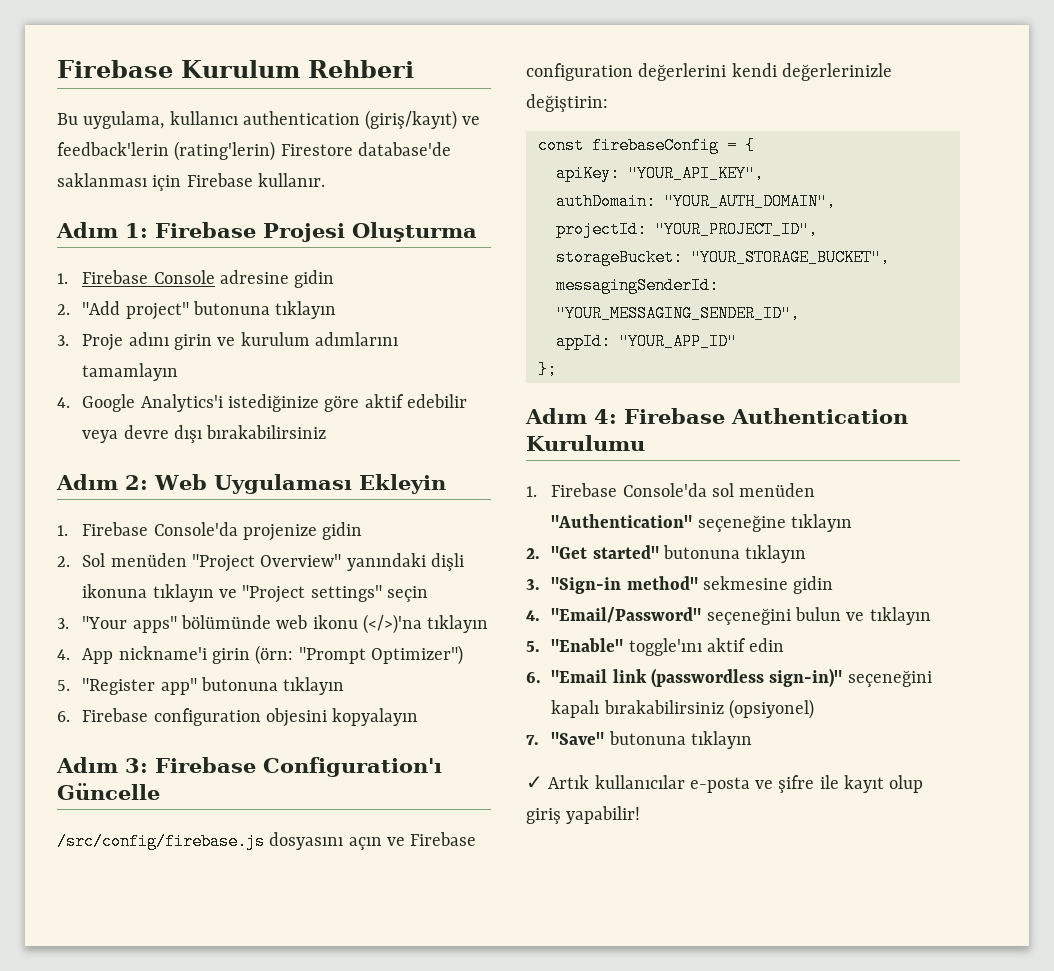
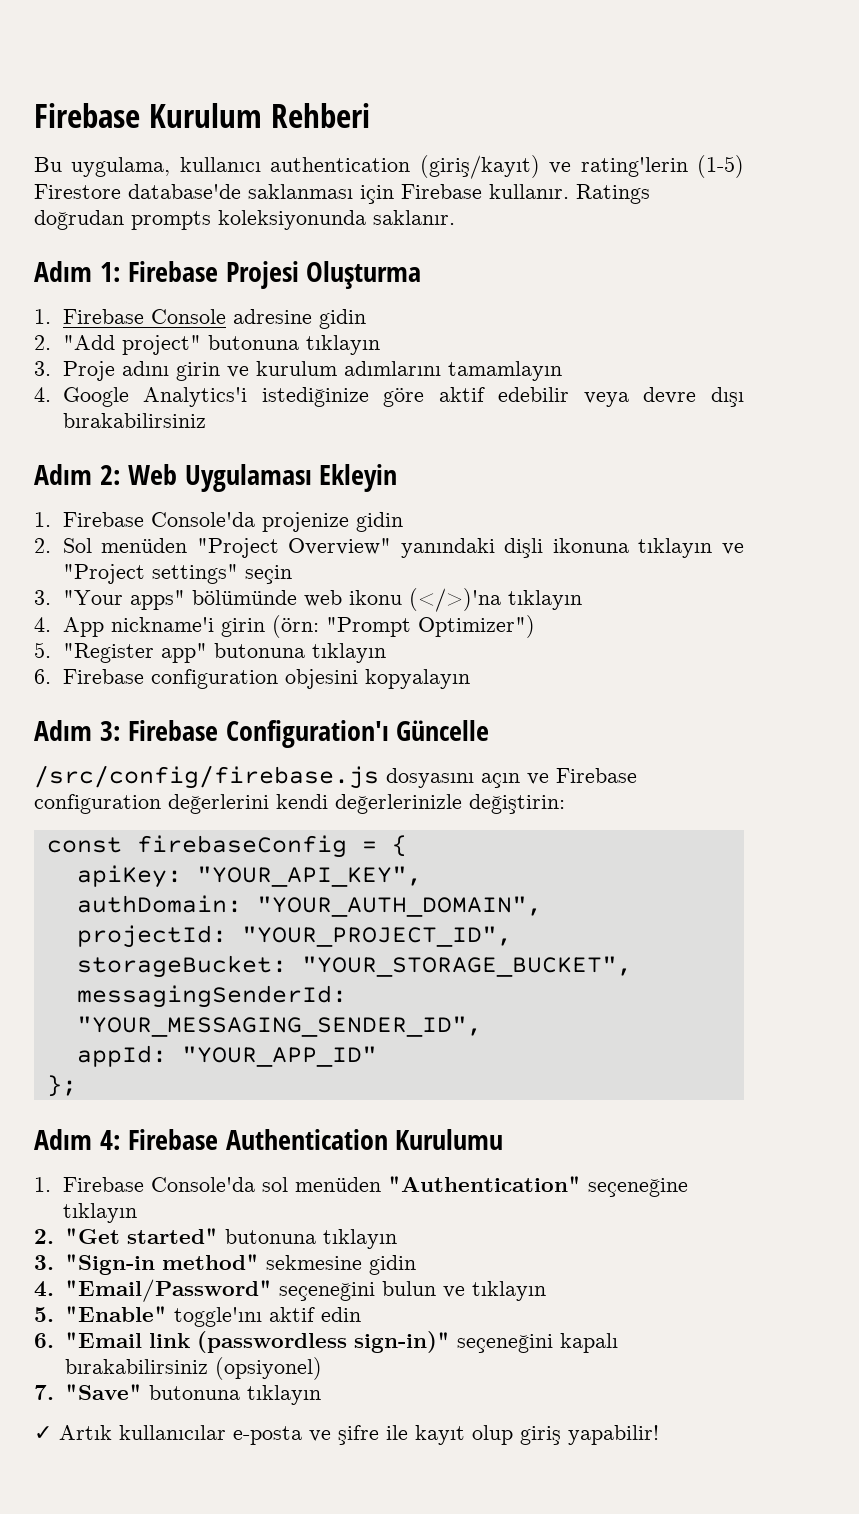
- Bu uygulama, kullanıcı authentication (giriş/kayıt) ve feedback'lerin (rating'lerin) Firestore database'de saklanması için Firebase kullanır.
+ Bu uygulama, kullanıcı authentication (giriş/kayıt) ve rating'lerin (1-5) Firestore database'de saklanması için Firebase kullanır. Ratings doğrudan prompts koleksiyonunda saklanır.

